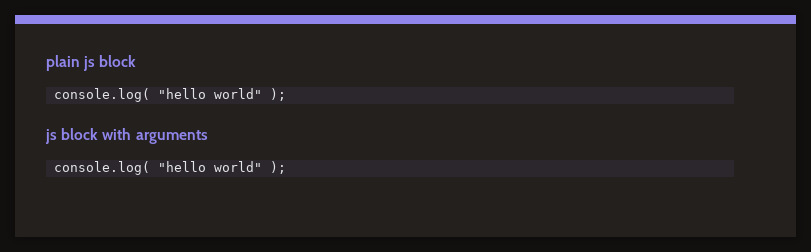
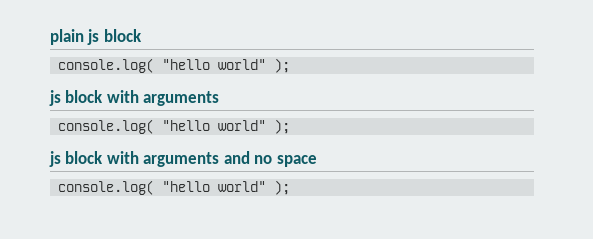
+ js block with arguments and no space
+ console.log( "hello world" );

